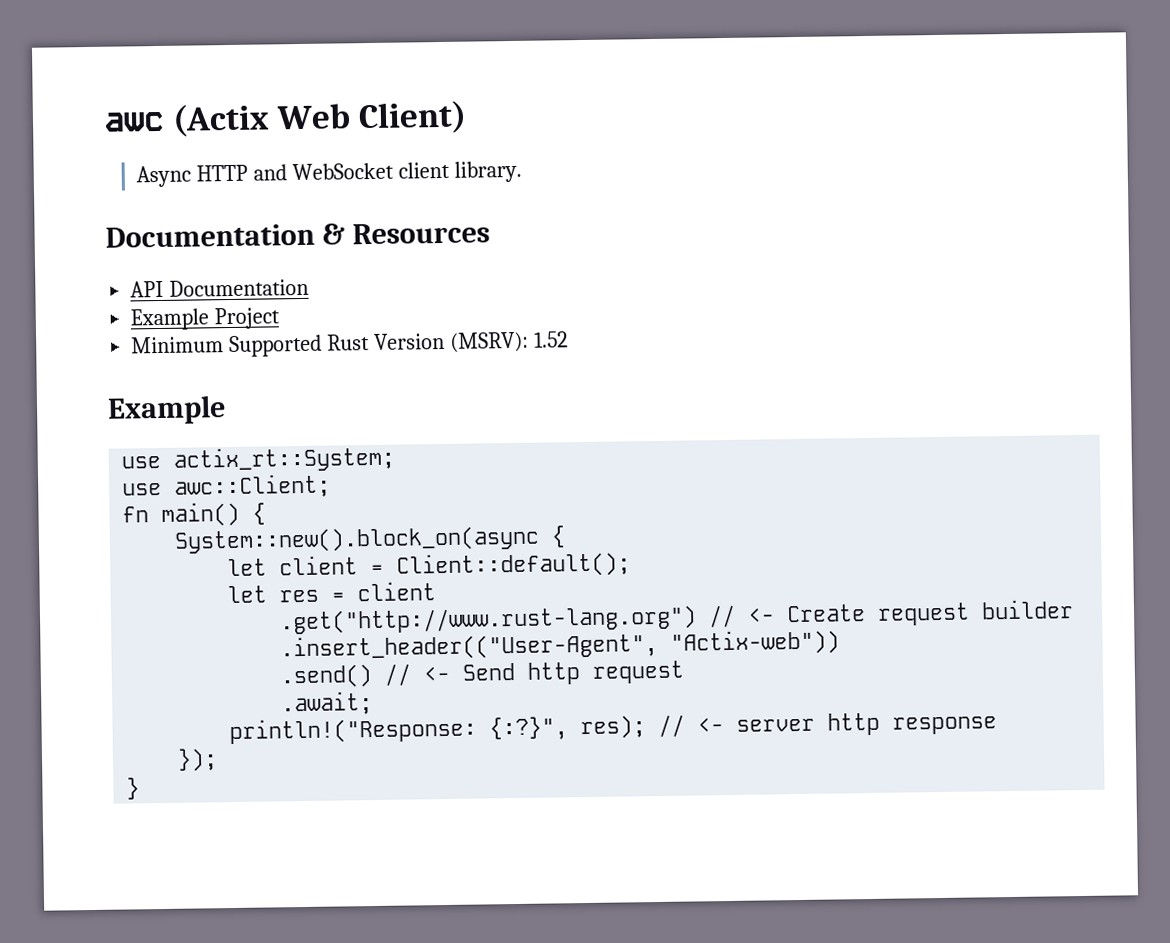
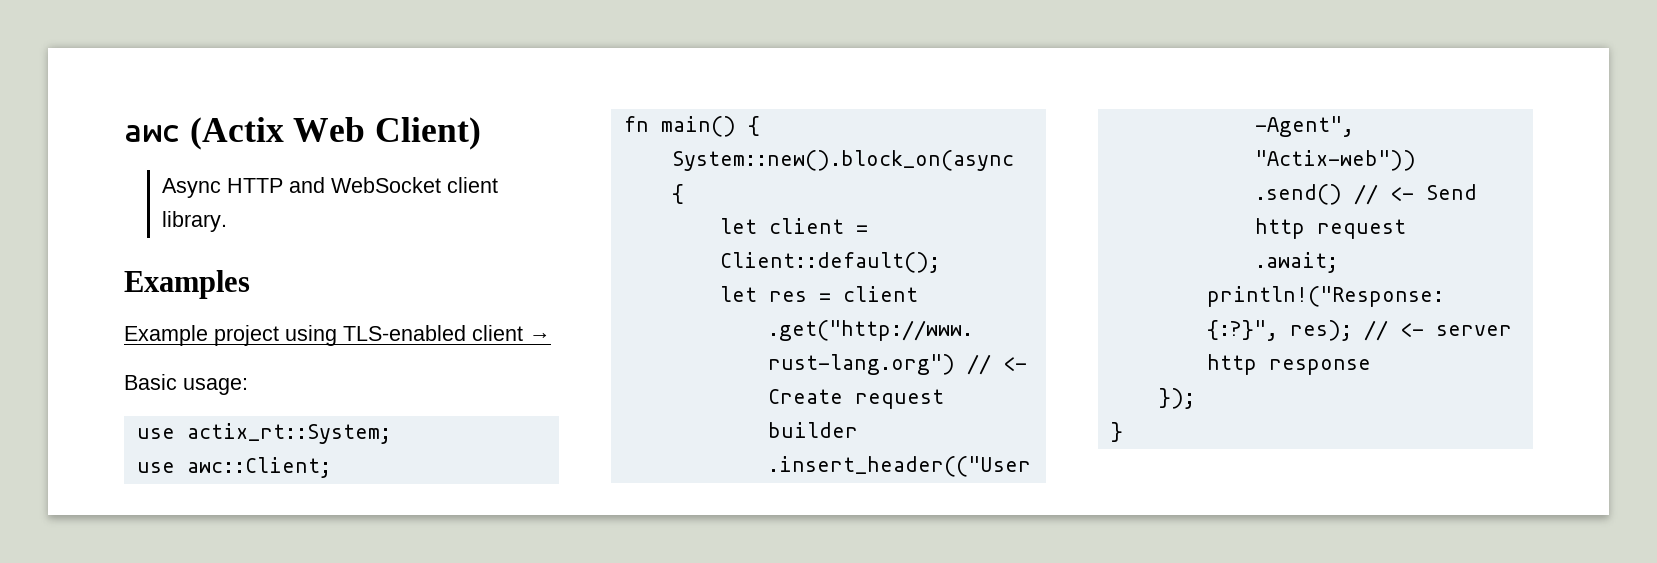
- Documentation & Resources
- API Documentation
- Example Project
- Minimum Supported Rust Version (MSRV): 1.52
- Example
+ Examples
+ Example project using TLS-enabled client →
+ Basic usage:

